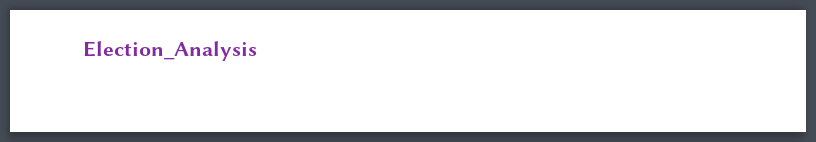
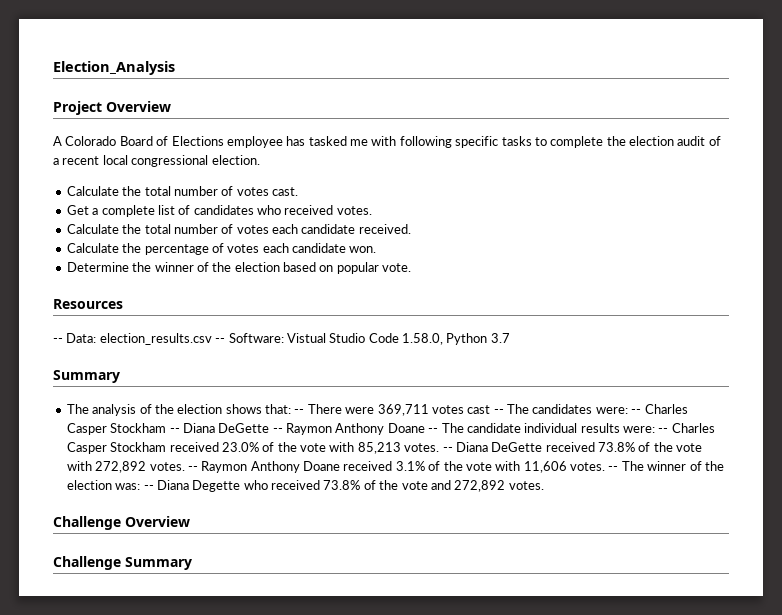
+ Project Overview
+ A Colorado Board of Elections employee has tasked me with following specific tasks to complete the election audit of a recent local congressional election.
+ Calculate the total number of votes cast.
+ Get a complete list of candidates who received votes.
+ Calculate the total number of votes each candidate received.
+ Calculate the percentage of votes each candidate won.
+ Determine the winner of the election based on popular vote.
+ Resources
+ -- Data: election_results.csv -- Software: Vistual Studio Code 1.58.0, Python 3.7
+ Summary
+ The analysis of the election shows that: -- There were 369,711 votes cast -- The candidates were: -- Charles Casper Stockham -- Diana DeGette -- Raymon Anthony Doane -- The candidate individual results were: -- Charles Casper Stockham received 23.0% of the vote with 85,213 votes. -- Diana DeGette received 73.8% of the vote with 272,892 votes. -- Raymon Anthony Doane received 3.1% of the vote with 11,606 votes. -- The winner of the election was: -- Diana Degette who received 73.8% of the vote and 272,892 votes.
+ Challenge Overview
+ Challenge Summary

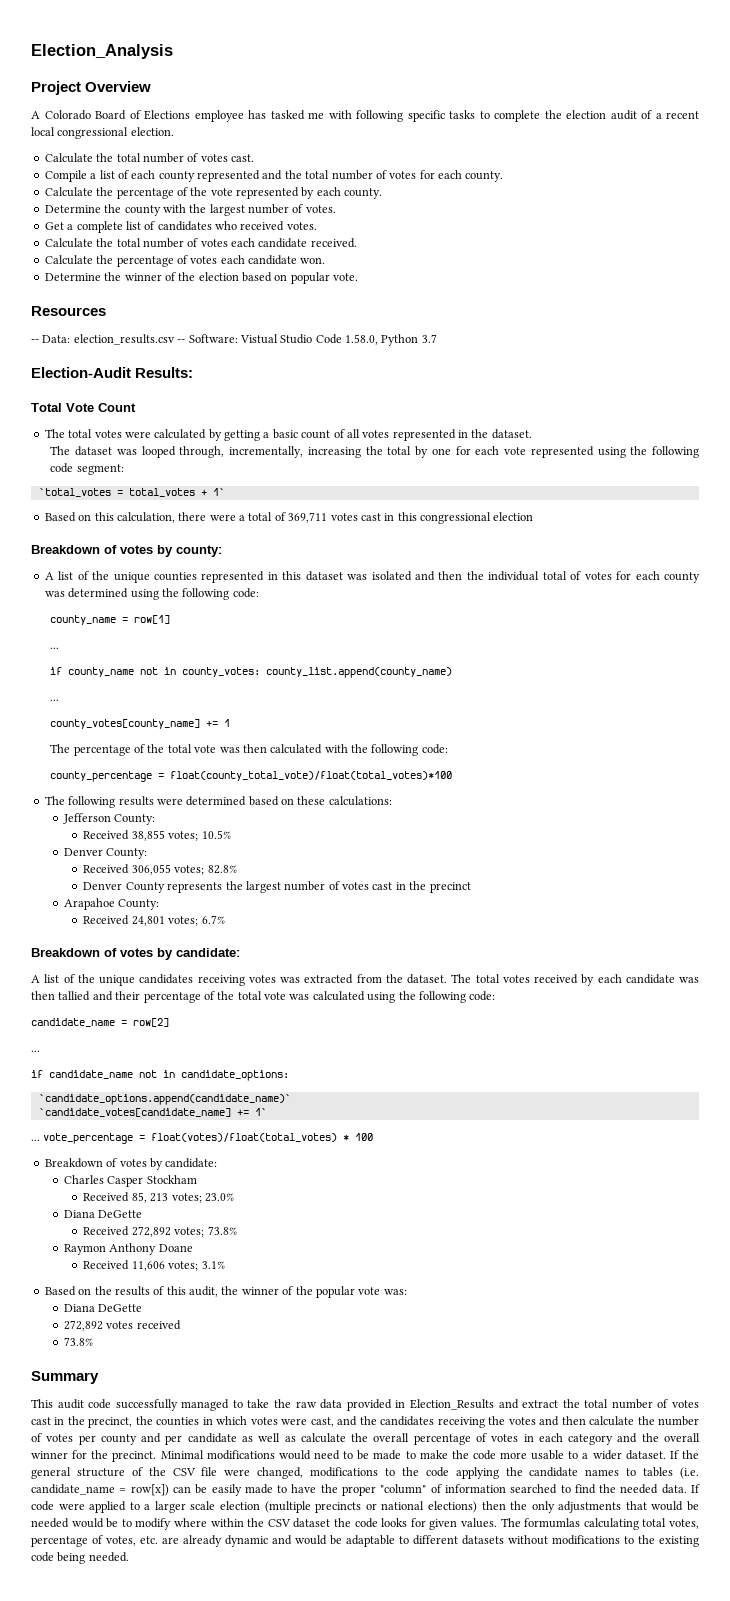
+ Compile a list of each county represented and the total number of votes for each county.
+ Calculate the percentage of the vote represented by each county.
+ Determine the county with the largest number of votes.
  -- Data: election_results.csv -- Software: Vistual Studio Code 1.58.0, Python 3.7
+ Election-Audit Results:
+ Total Vote Count
+ The total votes were calculated by getting a basic count of all votes represented in the dataset.
+ The dataset was looped through, incrementally, increasing the total by one for each vote represented using the following code segment:
+ `total_votes = total_votes + 1`
+ Based on this calculation, there were a total of 369,711 votes cast in this congressional election
+ Breakdown of votes by county:
+ A list of the unique counties represented in this dataset was isolated and then the individual total of votes for each county was determined using the following code:
+ county_name = row[1]
+ ...
+ if county_name not in county_votes: county_list.append(county_name)
+ ...
+ county_votes[county_name] += 1
+ The percentage of the total vote was then calculated with the following code:
+ county_percentage = float(county_total_vote)/float(total_votes)*100
+ The following results were determined based on these calculations:
+ Jefferson County:
+ Received 38,855 votes; 10.5%
+ Denver County:
+ Received 306,055 votes; 82.8%
+ Denver County represents the largest number of votes cast in the precinct
+ Arapahoe County:
+ Received 24,801 votes; 6.7%
+ Breakdown of votes by candidate:
+ A list of the unique candidates receiving votes was extracted from the dataset. The total votes received by each candidate was then tallied and their percentage of the total vote was calculated using the following code:
+ candidate_name = row[2]
+ ...
+ if candidate_name not in candidate_options:
+ `candidate_options.append(candidate_name)`
+ `candidate_votes[candidate_name] += 1`
+ ... vote_percentage = float(votes)/float(total_votes) * 100
+ Breakdown of votes by candidate:
+ Charles Casper Stockham
+ Received 85, 213 votes; 23.0%
+ Diana DeGette
+ Received 272,892 votes; 73.8%
+ Raymon Anthony Doane
+ Received 11,606 votes; 3.1%
+ Based on the results of this audit, the winner of the popular vote was:
+ Diana DeGette
+ 272,892 votes received
+ 73.8%
  Summary
- The analysis of the election shows that: -- There were 369,711 votes cast -- The candidates were: -- Charles Casper Stockham -- Diana DeGette -- Raymon Anthony Doane -- The candidate individual results were: -- Charles Casper Stockham received 23.0% of the vote with 85,213 votes. -- Diana DeGette received 73.8% of the vote with 272,892 votes. -- Raymon Anthony Doane received 3.1% of the vote with 11,606 votes. -- The winner of the election was: -- Diana Degette who received 73.8% of the vote and 272,892 votes.
- Challenge Overview
- Challenge Summary
+ This audit code successfully managed to take the raw data provided in Election_Results and extract the total number of votes cast in the precinct, the counties in which votes were cast, and the candidates receiving the votes and then calculate the number of votes per county and per candidate as well as calculate the overall percentage of votes in each category and the overall winner for the precinct. Minimal modifications would need to be made to make the code more usable to a wider dataset. If the general structure of the CSV file were changed, modifications to the code applying the candidate names to tables (i.e. candidate_name = row[x]) can be easily made to have the proper "column" of information searched to find the needed data. If code were applied to a larger scale election (multiple precincts or national elections) then the only adjustments that would be needed would be to modify where within the CSV dataset the code looks for given values. The formumlas calculating total votes, percentage of votes, etc. are already dynamic and would be adaptable to different datasets without modifications to the existing code being needed.

